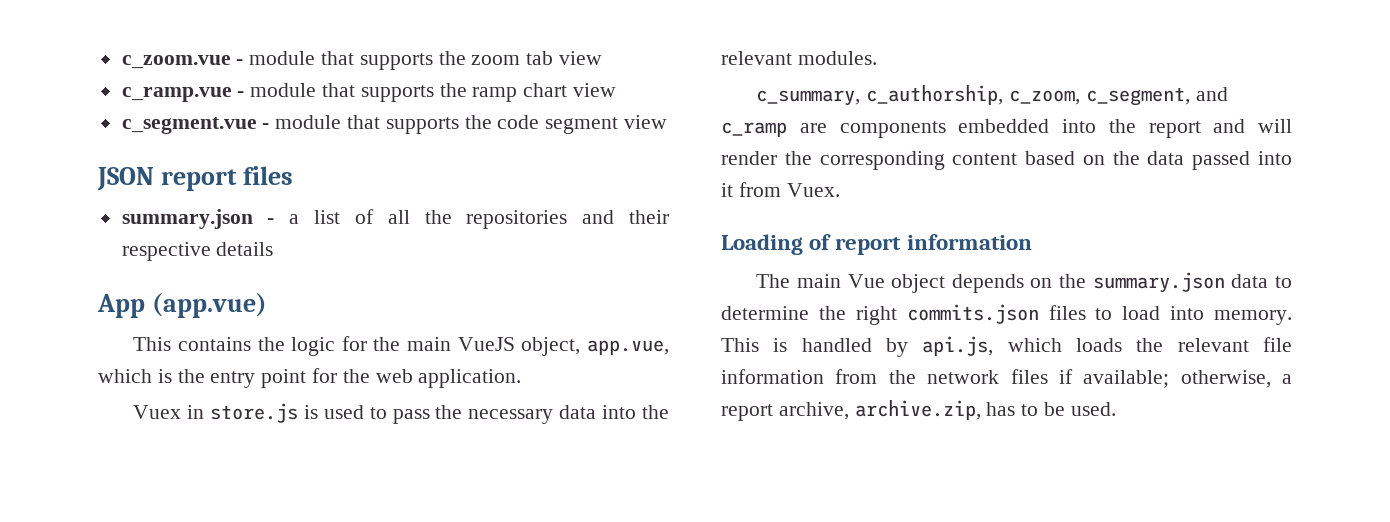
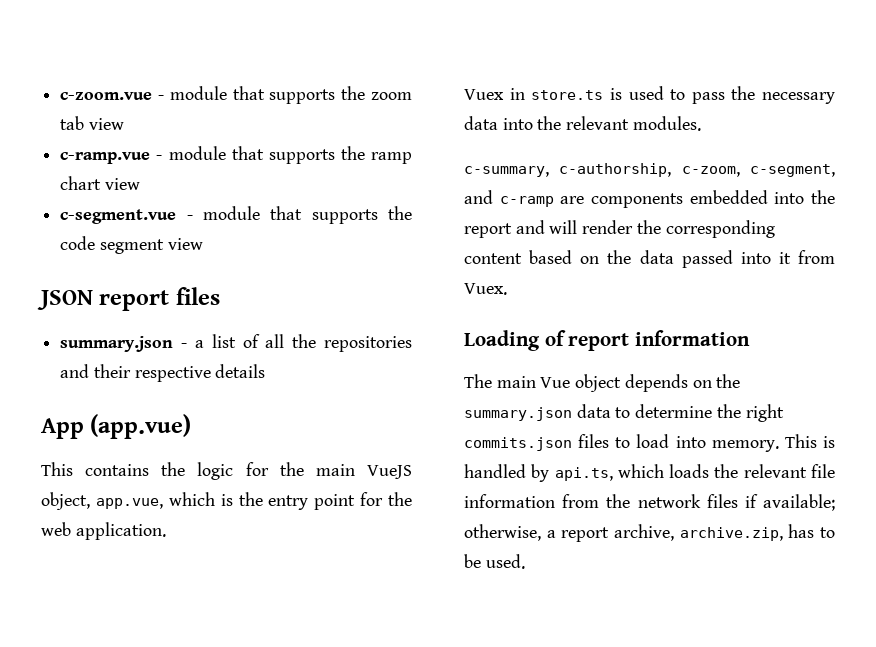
- c_zoom.vue - module that supports the zoom tab view
+ c-zoom.vue - module that supports the zoom tab view
- c_ramp.vue - module that supports the ramp chart view
+ c-ramp.vue - module that supports the ramp chart view
- c_segment.vue - module that supports the code segment view
+ c-segment.vue - module that supports the code segment view
- Vuex in store.js is used to pass the necessary data into the relevant modules.
+ Vuex in store.ts is used to pass the necessary data into the relevant modules.
- c_summary, c_authorship, c_zoom, c_segment, and c_ramp are components embedded into the report and will render the corresponding content based on the data passed into it from Vuex.
+ c-summary, c-authorship, c-zoom, c-segment, and c-ramp are components embedded into the report and will render the corresponding content based on the data passed into it from Vuex.
- This is handled by api.js, which loads the relevant file information from the network files if available; otherwise, a report archive, archive.zip, has to be used.
+ This is handled by api.ts, which loads the relevant file information from the network files if available; otherwise, a report archive, archive.zip, has to be used.

